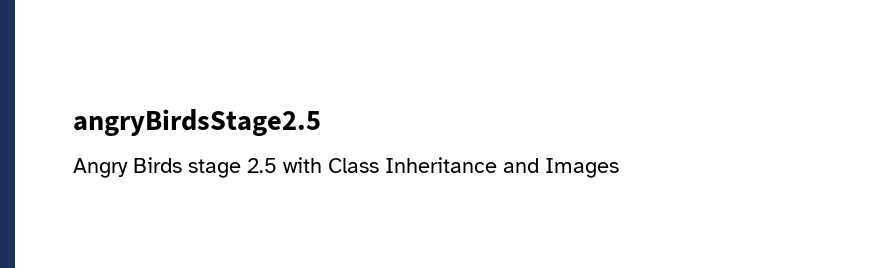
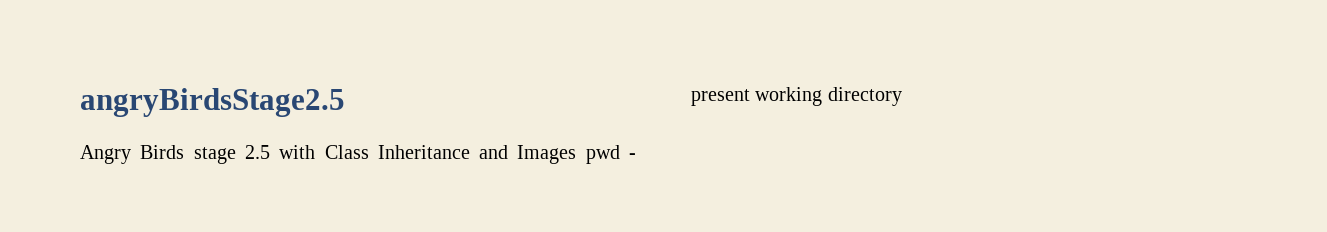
- Angry Birds stage 2.5 with Class Inheritance and Images
+ Angry Birds stage 2.5 with Class Inheritance and Images pwd - present working directory

